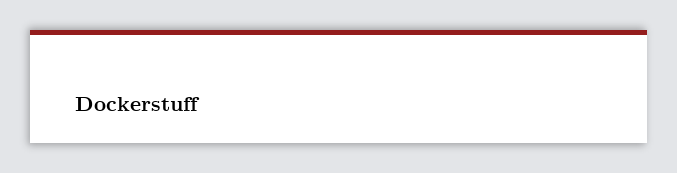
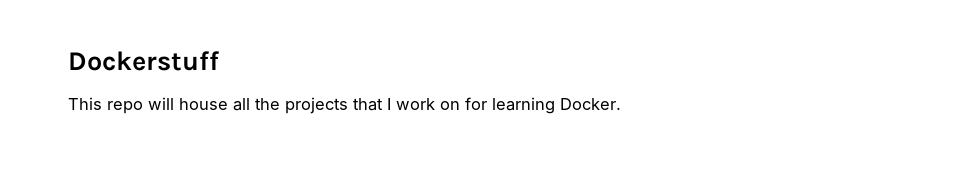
+ This repo will house all the projects that I work on for learning Docker.

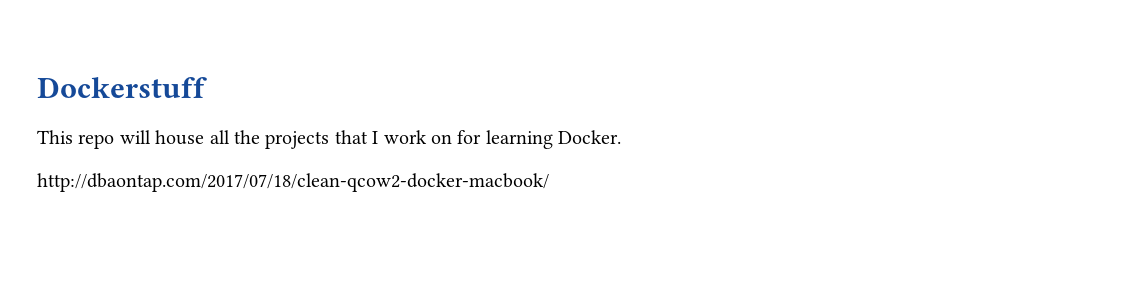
+ http://dbaontap.com/2017/07/18/clean-qcow2-docker-macbook/

